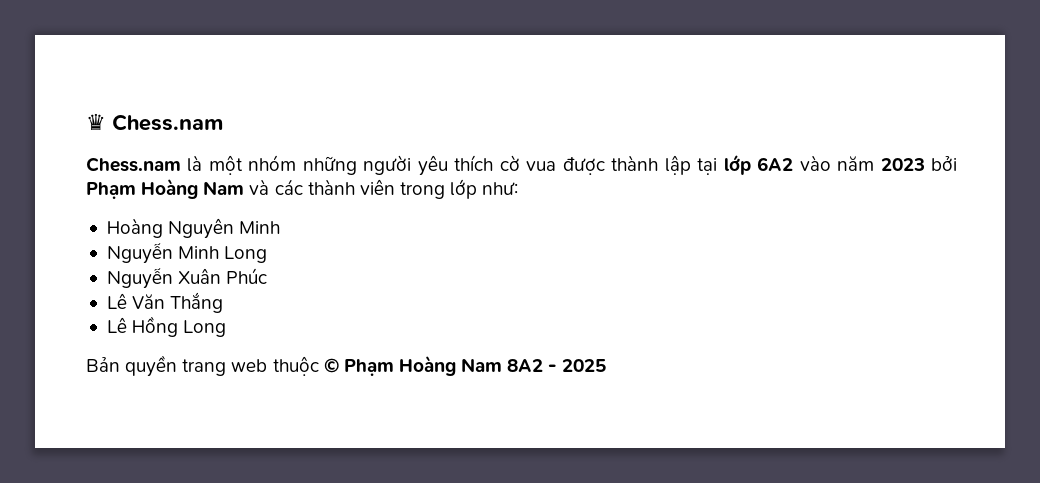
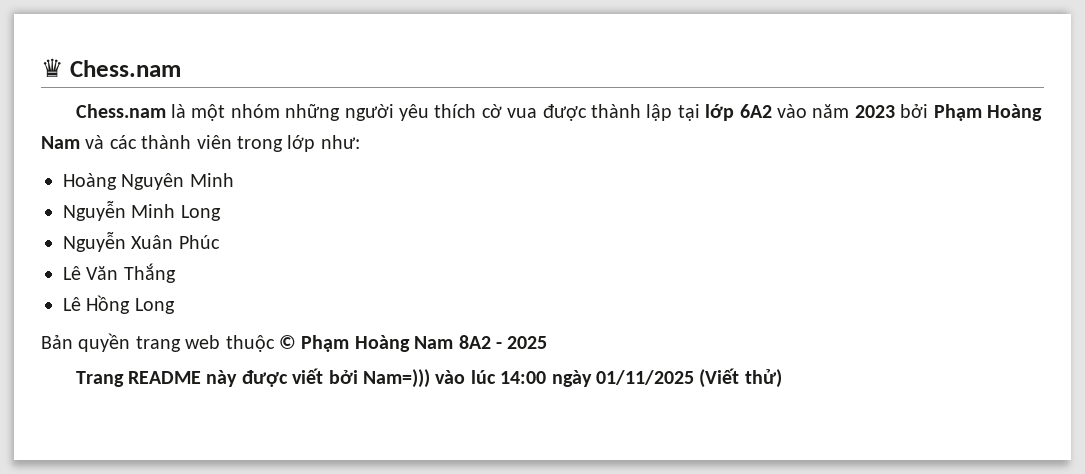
+ Trang README này được viết bởi Nam=))) vào lúc 14:00 ngày 01/11/2025 (Viết thử)

